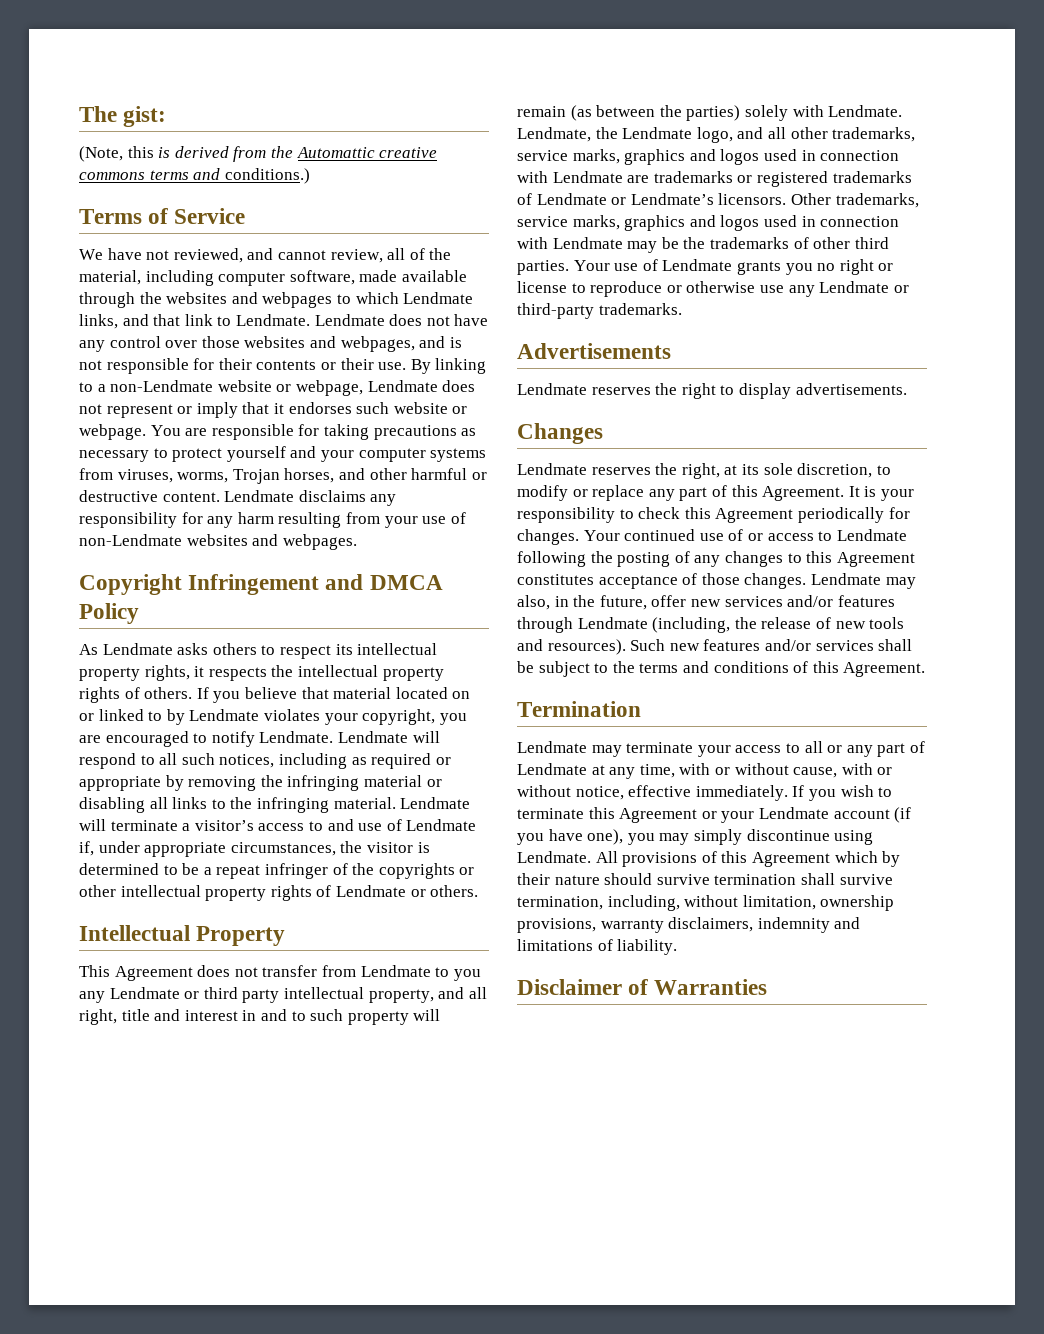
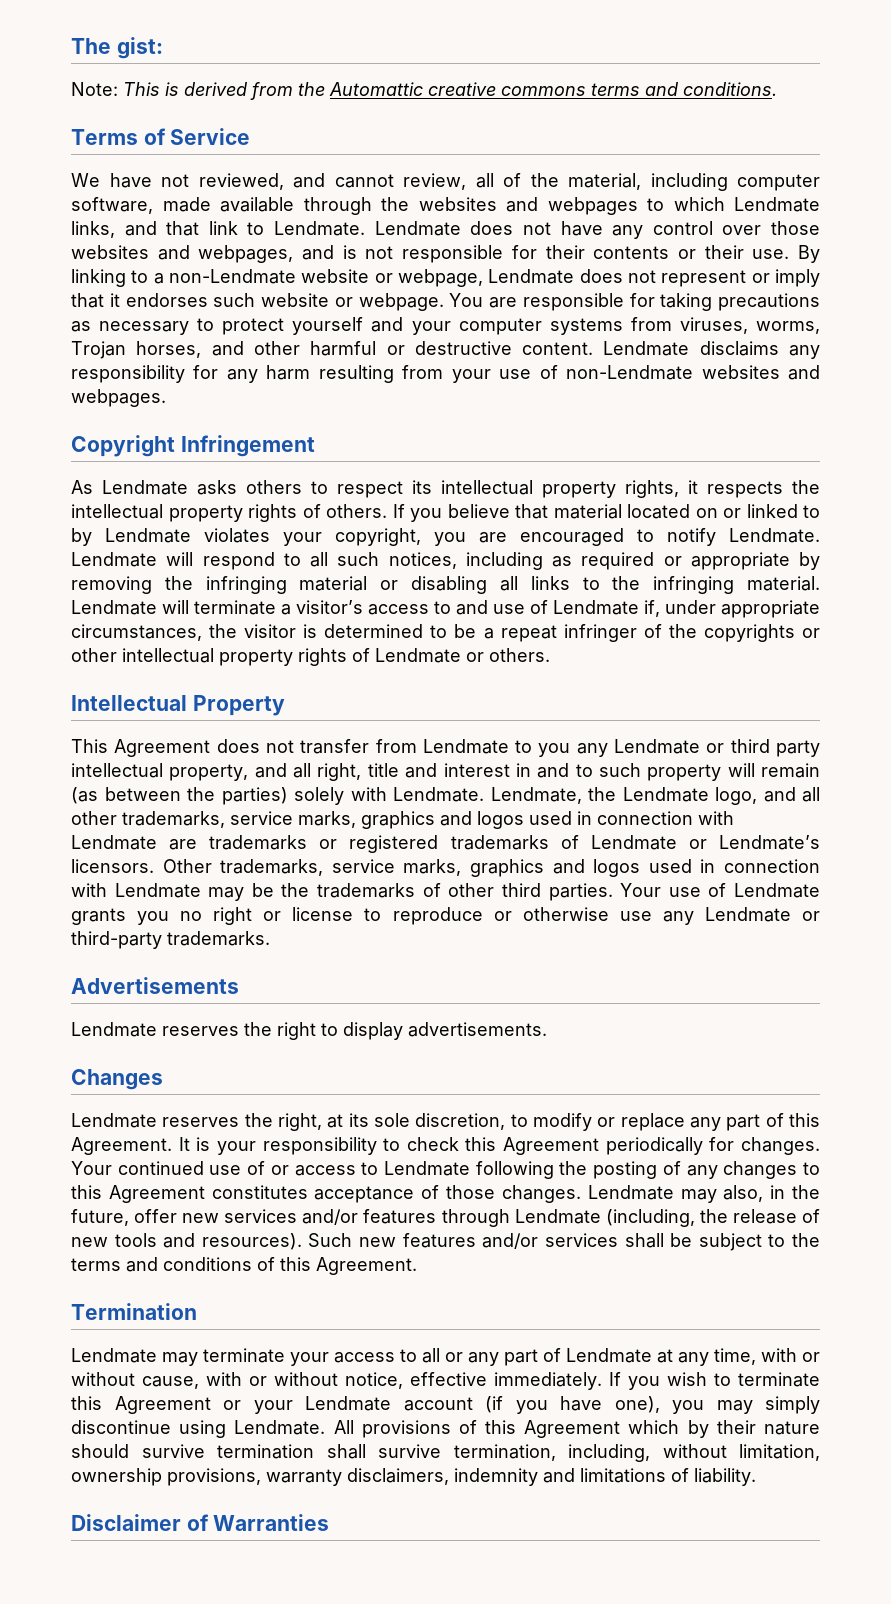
- (Note, this is derived from the Automattic creative commons terms and conditions.)
+ Note: This is derived from the Automattic creative commons terms and conditions.
- Copyright Infringement and DMCA Policy
+ Copyright Infringement

